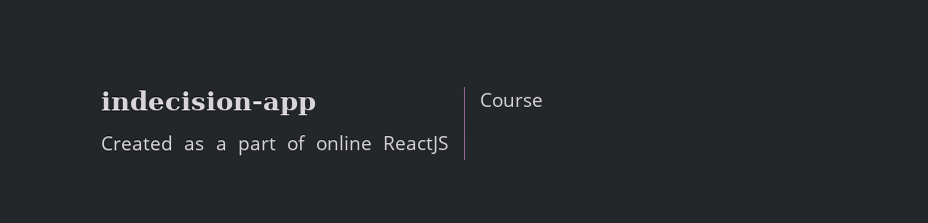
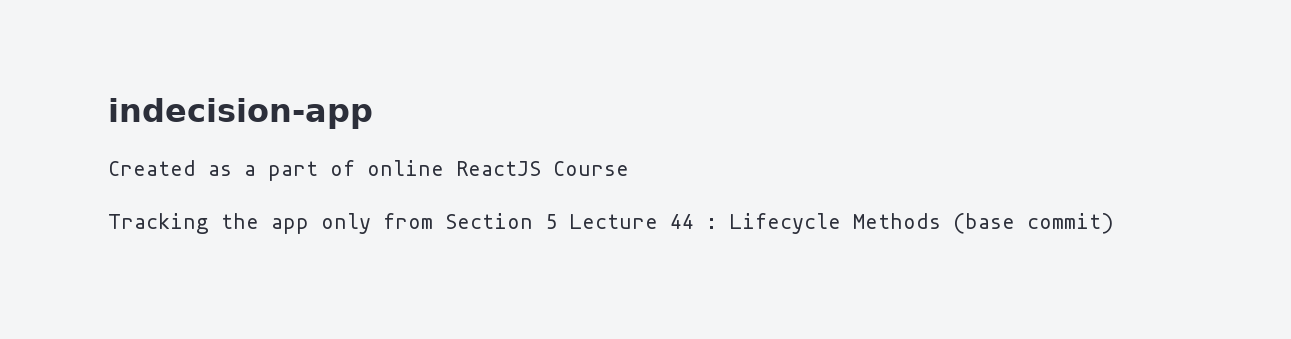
+ Tracking the app only from Section 5 Lecture 44 : Lifecycle Methods (base commit)

